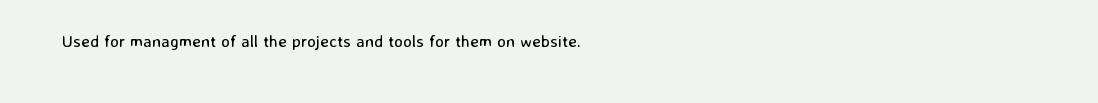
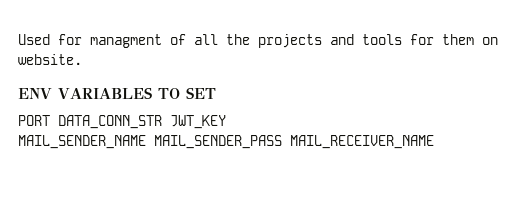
+ ENV VARIABLES TO SET
+ PORT DATA_CONN_STR JWT_KEY
+ MAIL_SENDER_NAME MAIL_SENDER_PASS MAIL_RECEIVER_NAME

